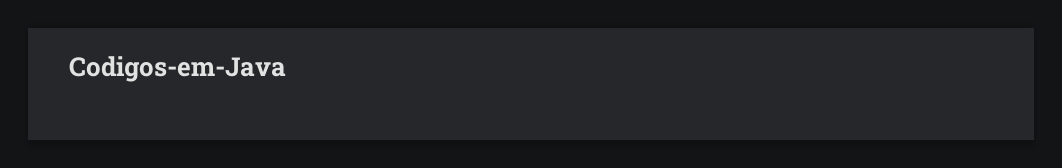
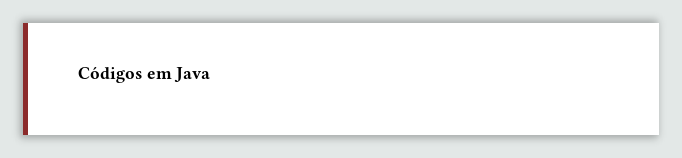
- Codigos-em-Java
+ Códigos em Java

